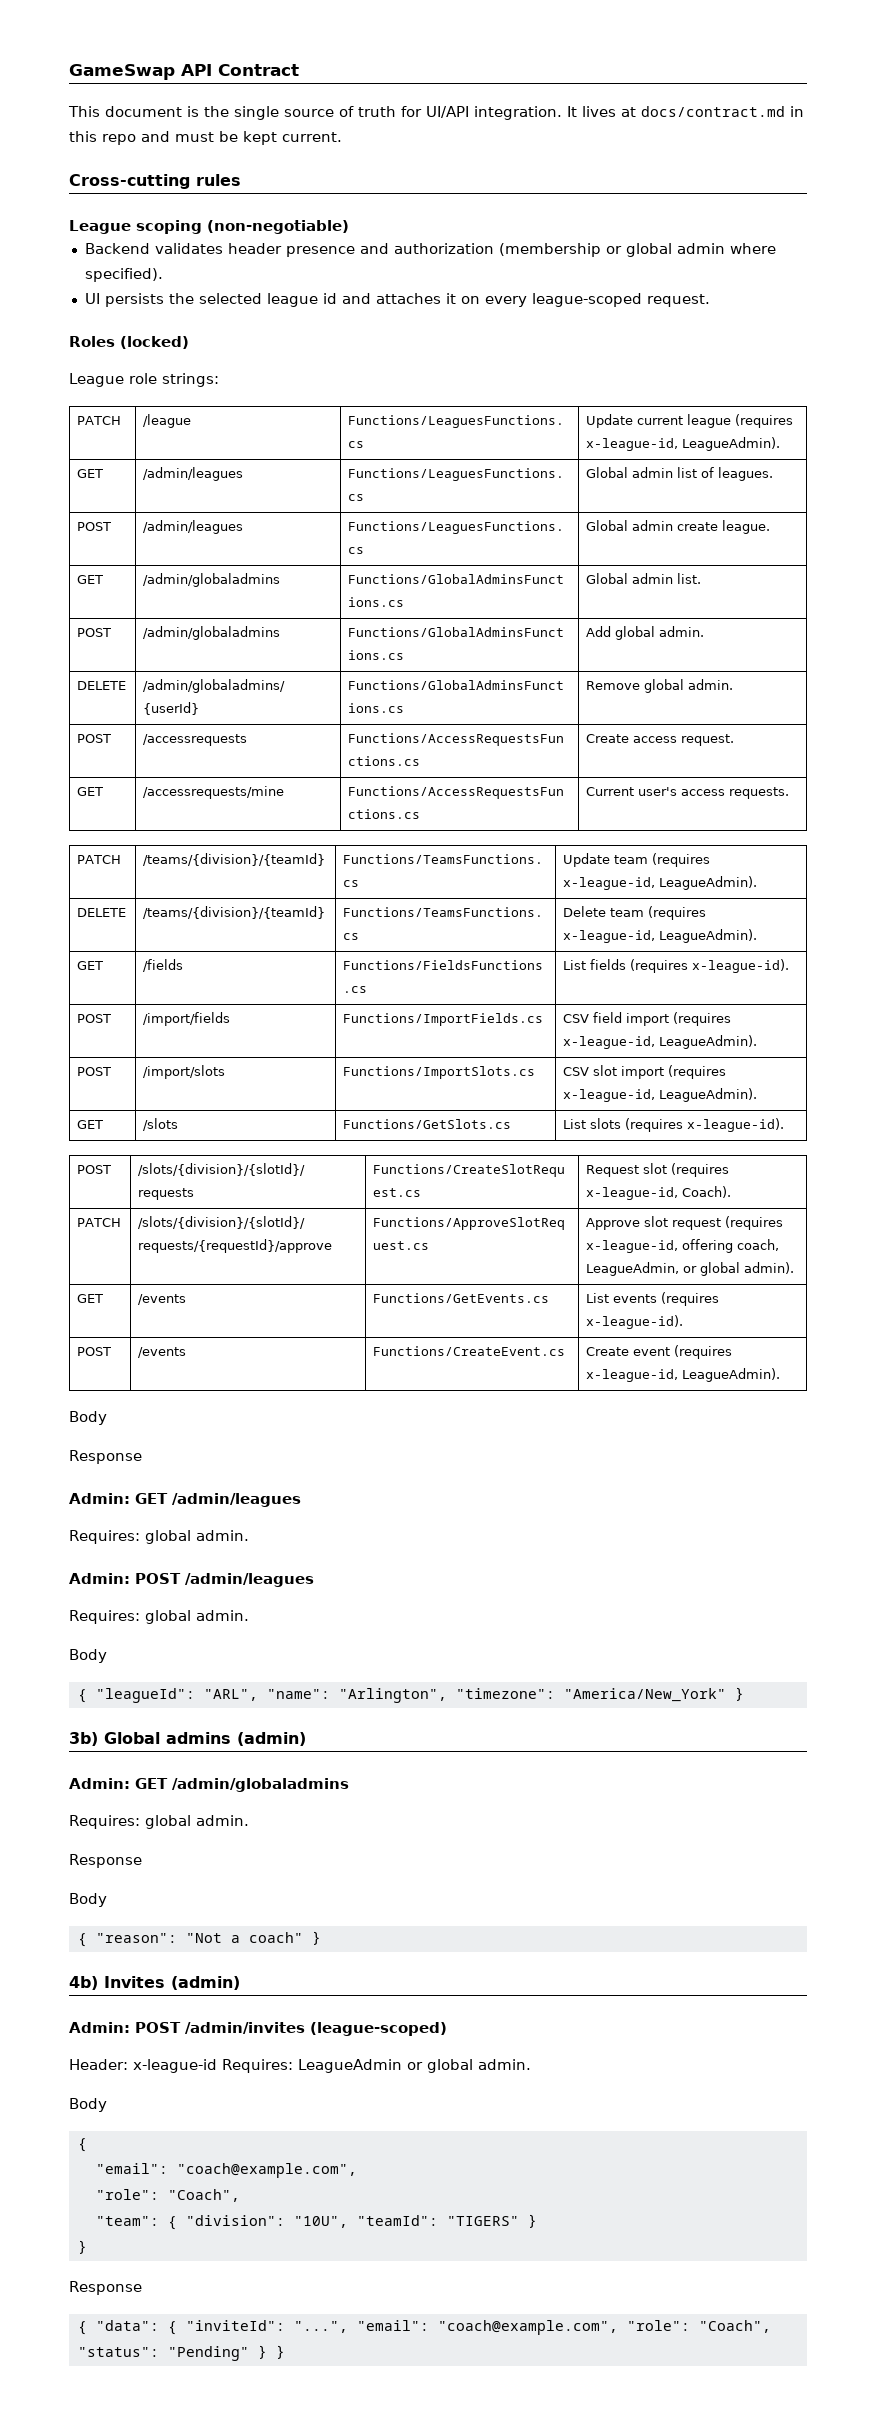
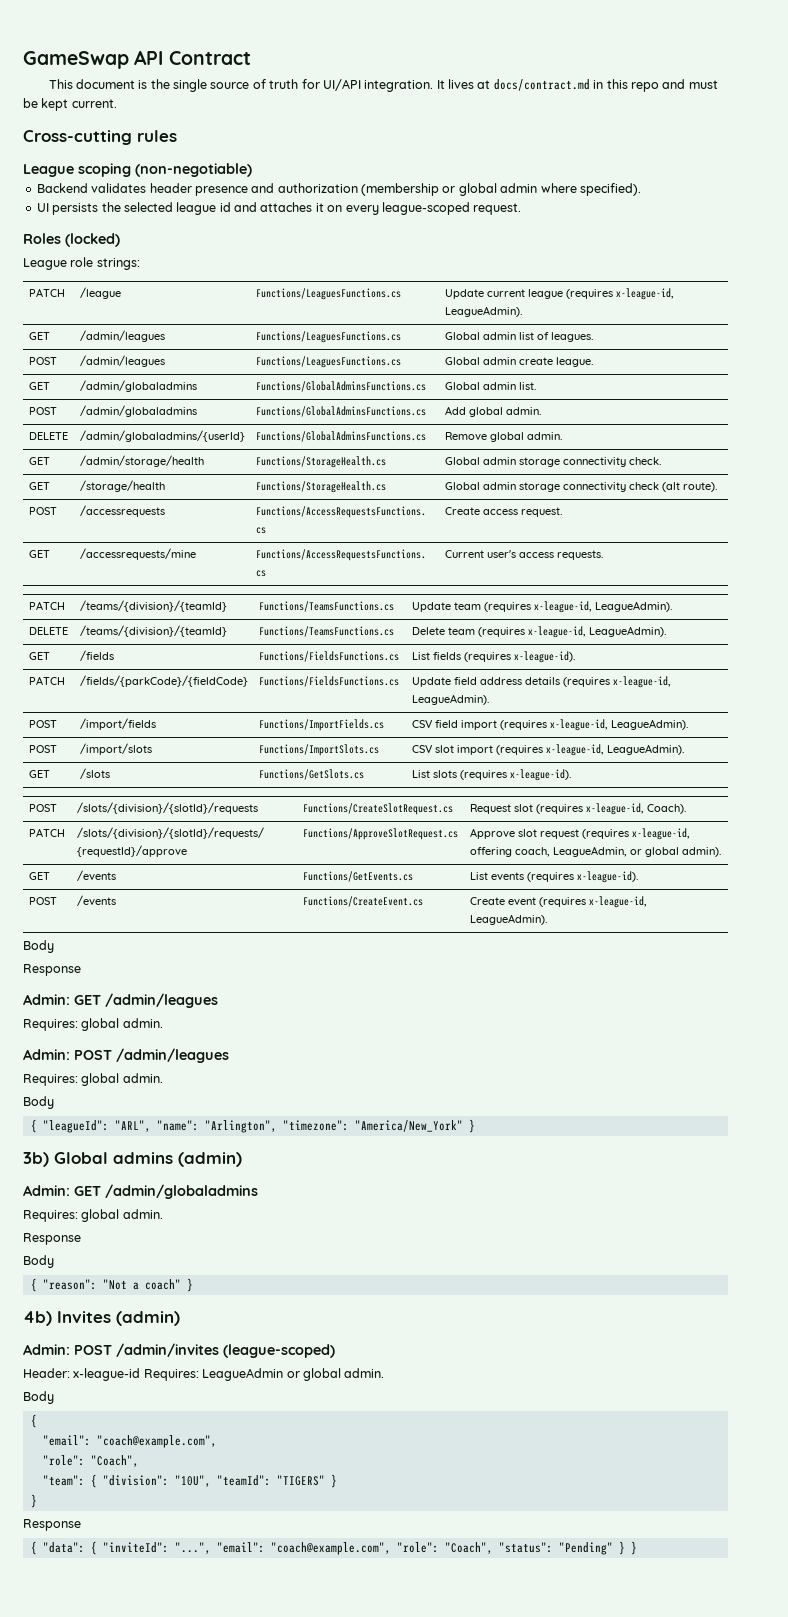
+ GET | /admin/storage/health | Functions/StorageHealth.cs | Global admin storage connectivity check.
+ GET | /storage/health | Functions/StorageHealth.cs | Global admin storage connectivity check (alt route).
+ PATCH | /fields/{parkCode}/{fieldCode} | Functions/FieldsFunctions.cs | Update field address details (requires x-league-id, LeagueAdmin).

